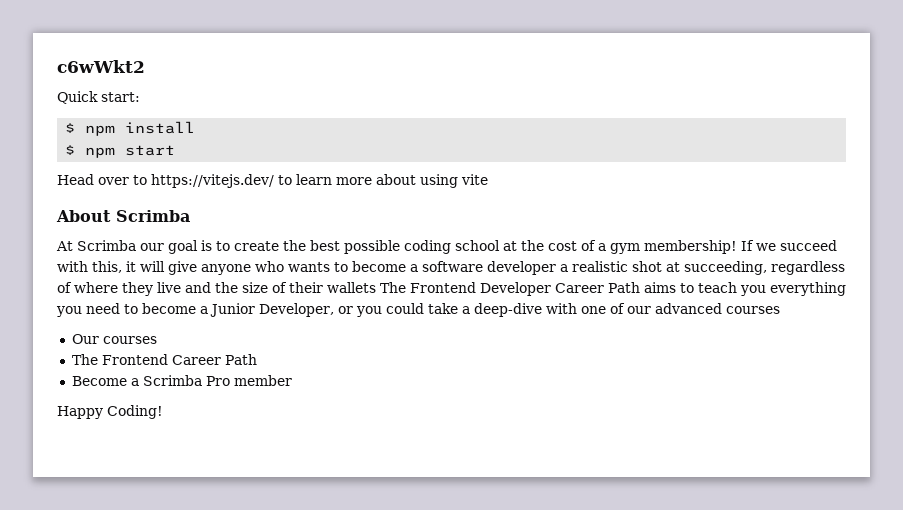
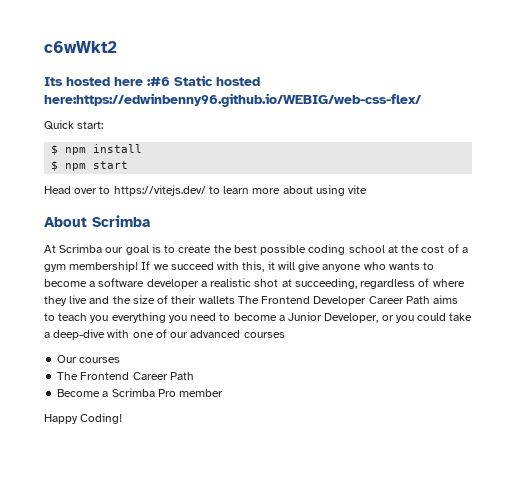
+ Its hosted here :#6 Static hosted here:https://edwinbenny96.github.io/WEBIG/web-css-flex/

